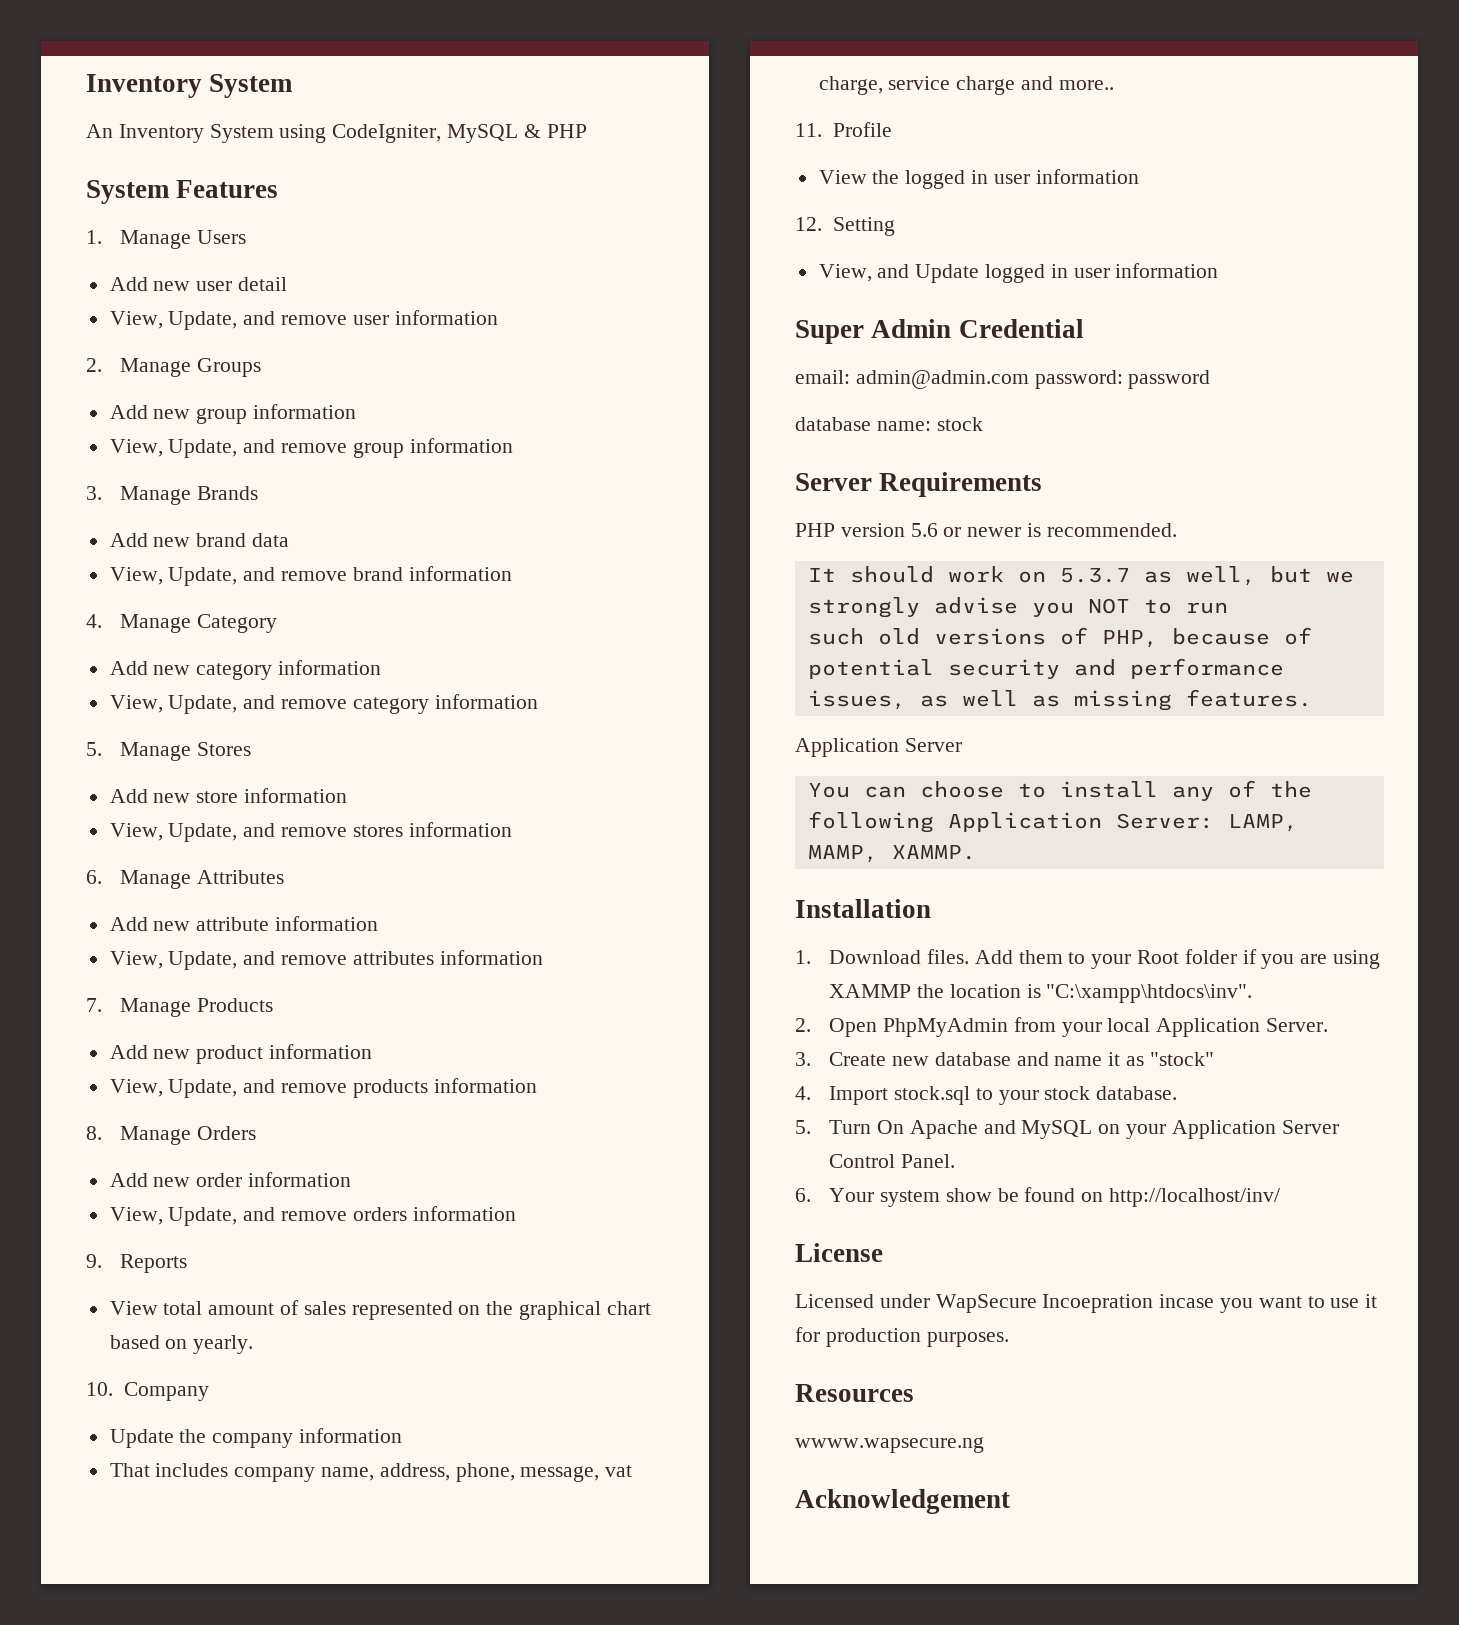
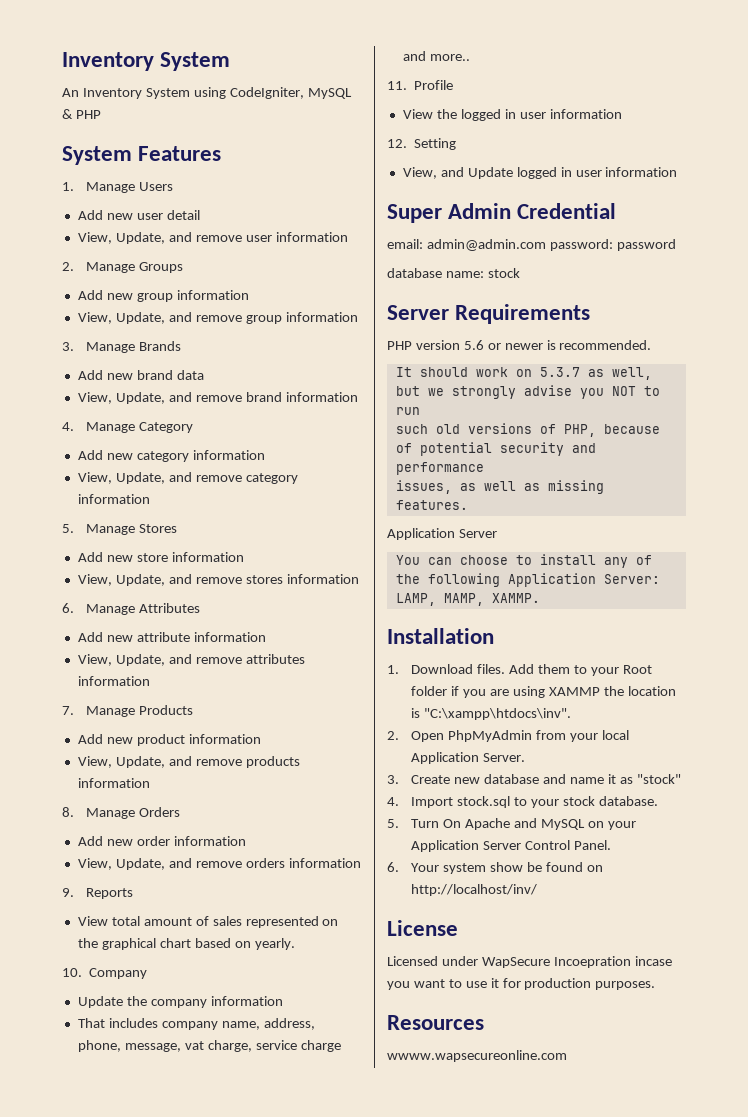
- wwww.wapsecure.ng
- Acknowledgement
+ wwww.wapsecureonline.com

